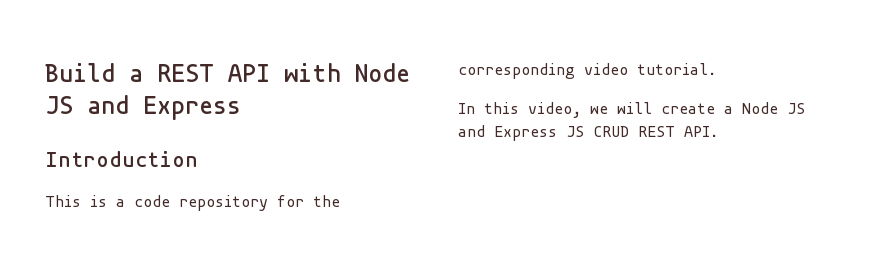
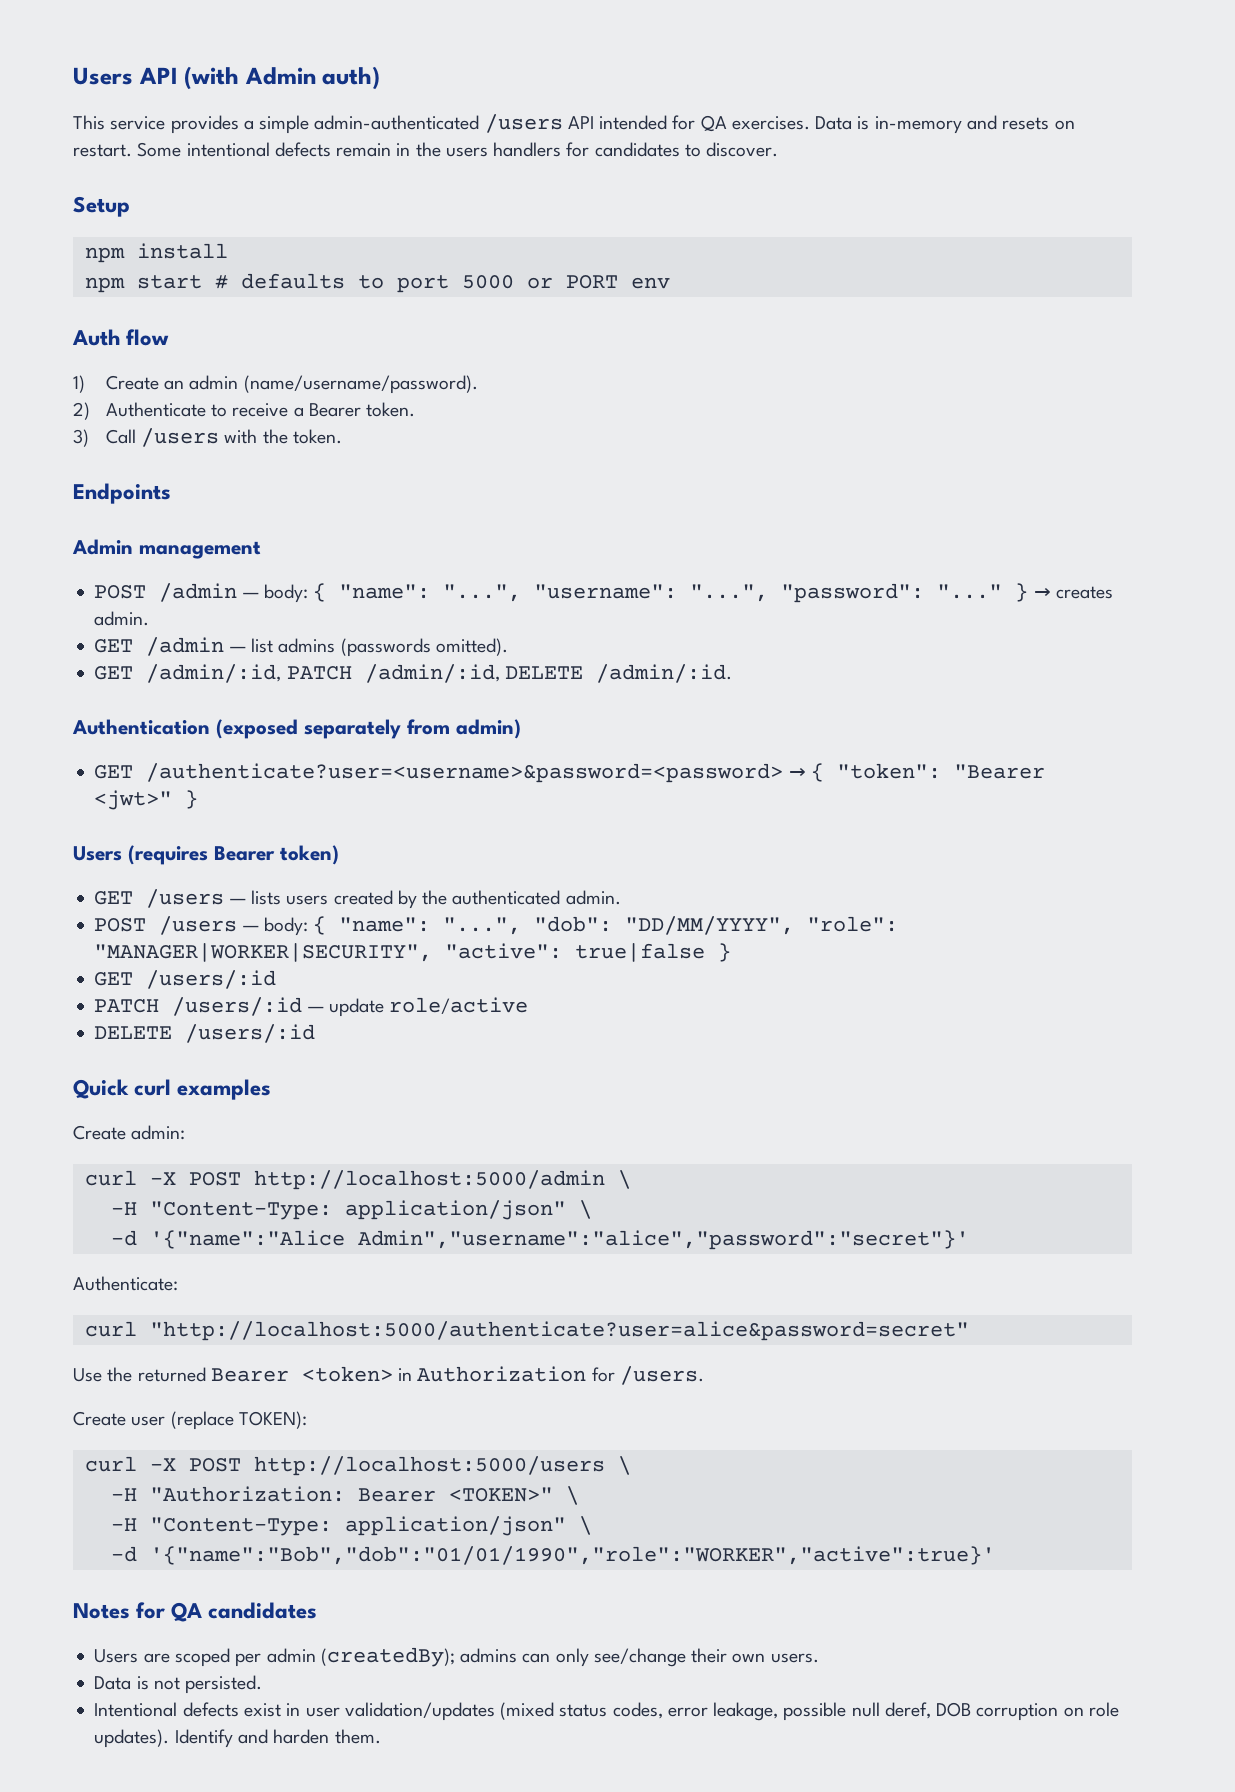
- Build a REST API with Node JS and Express
- Introduction
- This is a code repository for the corresponding video tutorial.
- In this video, we will create a Node JS and Express JS CRUD REST API.
+ Users API (with Admin auth)
+ This service provides a simple admin-authenticated /users API intended for QA exercises. Data is in-memory and resets on restart. Some intentional defects remain in the users handlers for candidates to discover.
+ Setup
+ npm install
+ npm start # defaults to port 5000 or PORT env
+ Auth flow
+ 1) Create an admin (name/username/password).
+ 2) Authenticate to receive a Bearer token.
+ 3) Call /users with the token.
+ Endpoints
+ Admin management
+ POST /admin — body: { "name": "...", "username": "...", "password": "..." } → creates admin.
+ GET /admin — list admins (passwords omitted).
+ GET /admin/:id, PATCH /admin/:id, DELETE /admin/:id.
+ Authentication (exposed separately from admin)
+ GET /authenticate?user=<username>&password=<password> → { "token": "Bearer <jwt>" }
+ Users (requires Bearer token)
+ GET /users — lists users created by the authenticated admin.
+ POST /users — body: { "name": "...", "dob": "DD/MM/YYYY", "role": "MANAGER|WORKER|SECURITY", "active": true|false }
+ GET /users/:id
+ PATCH /users/:id — update role/active
+ DELETE /users/:id
+ Quick curl examples
+ Create admin:
+ curl -X POST http://localhost:5000/admin \
+ -H "Content-Type: application/json" \
+ -d '{"name":"Alice Admin","username":"alice","password":"secret"}'
+ Authenticate:
+ curl "http://localhost:5000/authenticate?user=alice&password=secret"
+ Use the returned Bearer <token> in Authorization for /users.
+ Create user (replace TOKEN):
+ curl -X POST http://localhost:5000/users \
+ -H "Authorization: Bearer <TOKEN>" \
+ -H "Content-Type: application/json" \
+ -d '{"name":"Bob","dob":"01/01/1990","role":"WORKER","active":true}'
+ Notes for QA candidates
+ Users are scoped per admin (createdBy); admins can only see/change their own users.
+ Data is not persisted.
+ Intentional defects exist in user validation/updates (mixed status codes, error leakage, possible null deref, DOB corruption on role updates). Identify and harden them.

